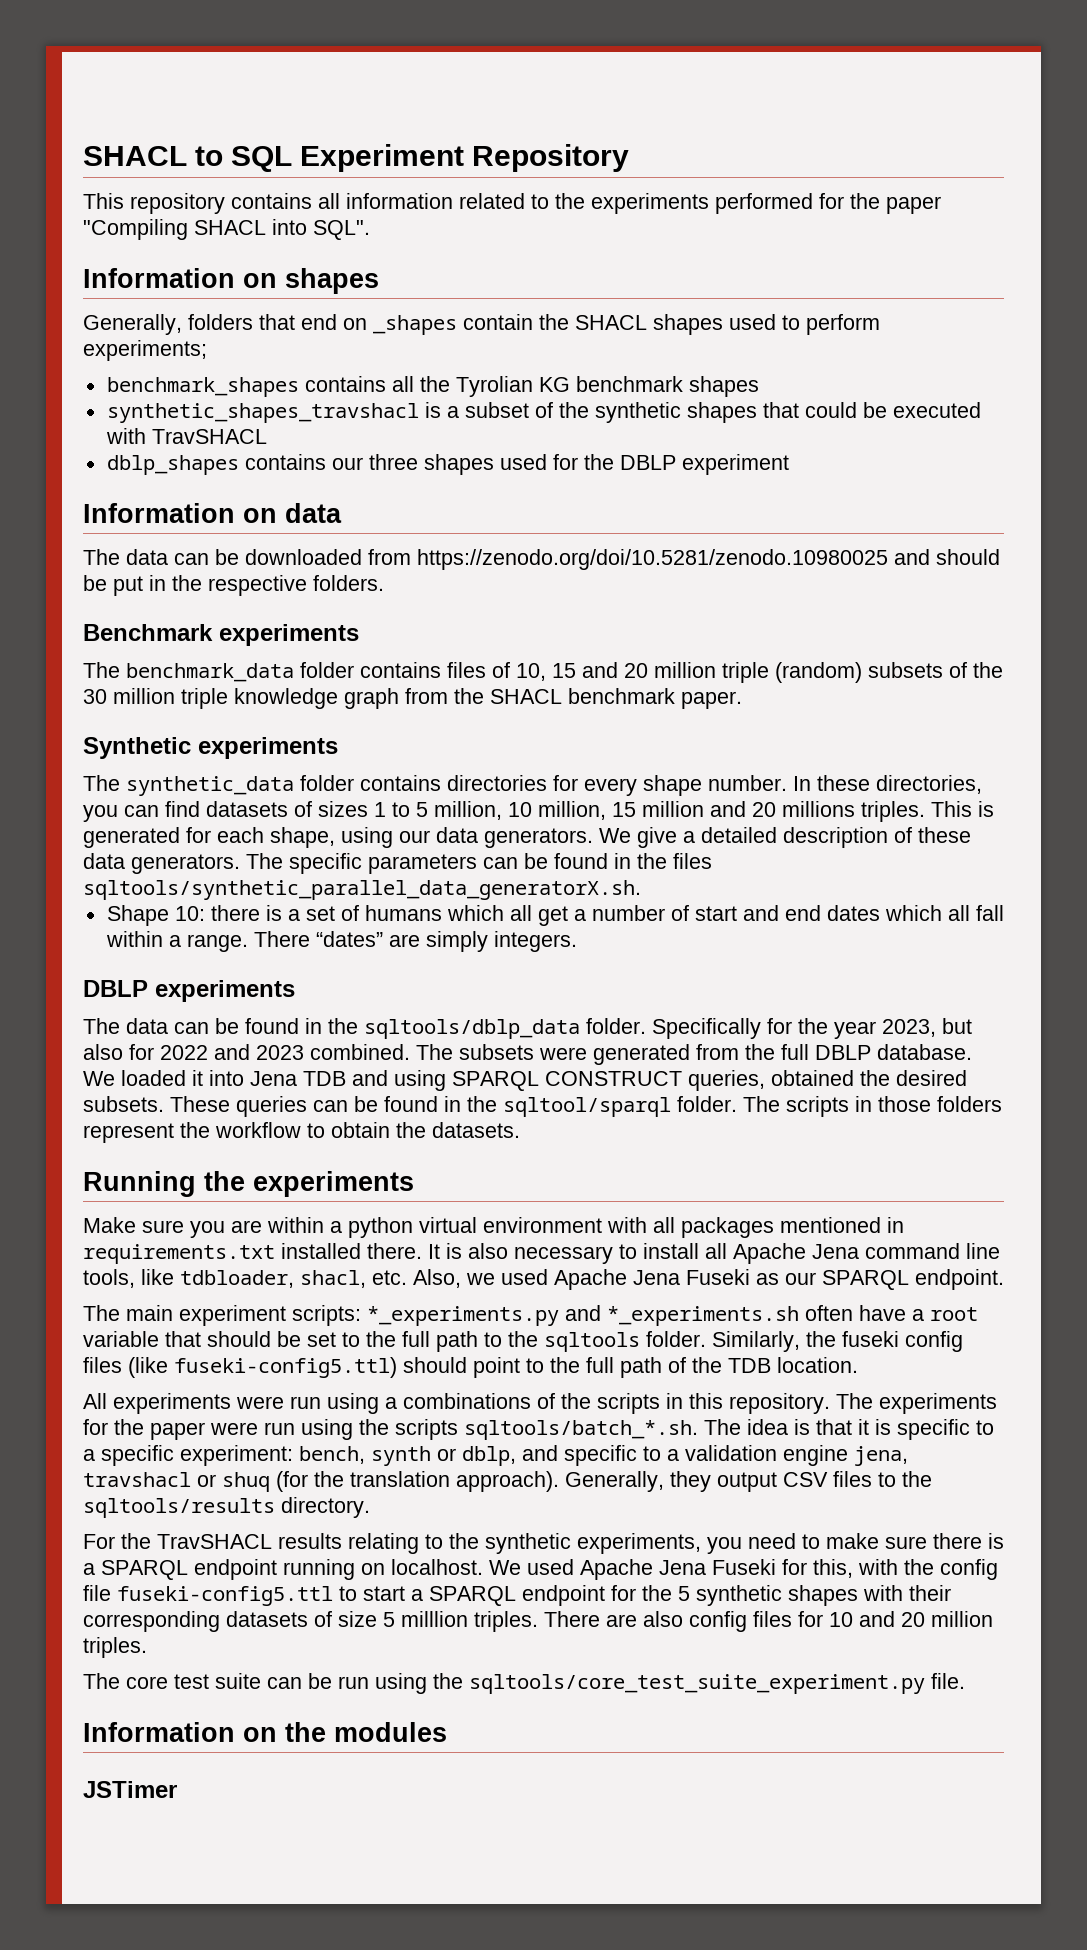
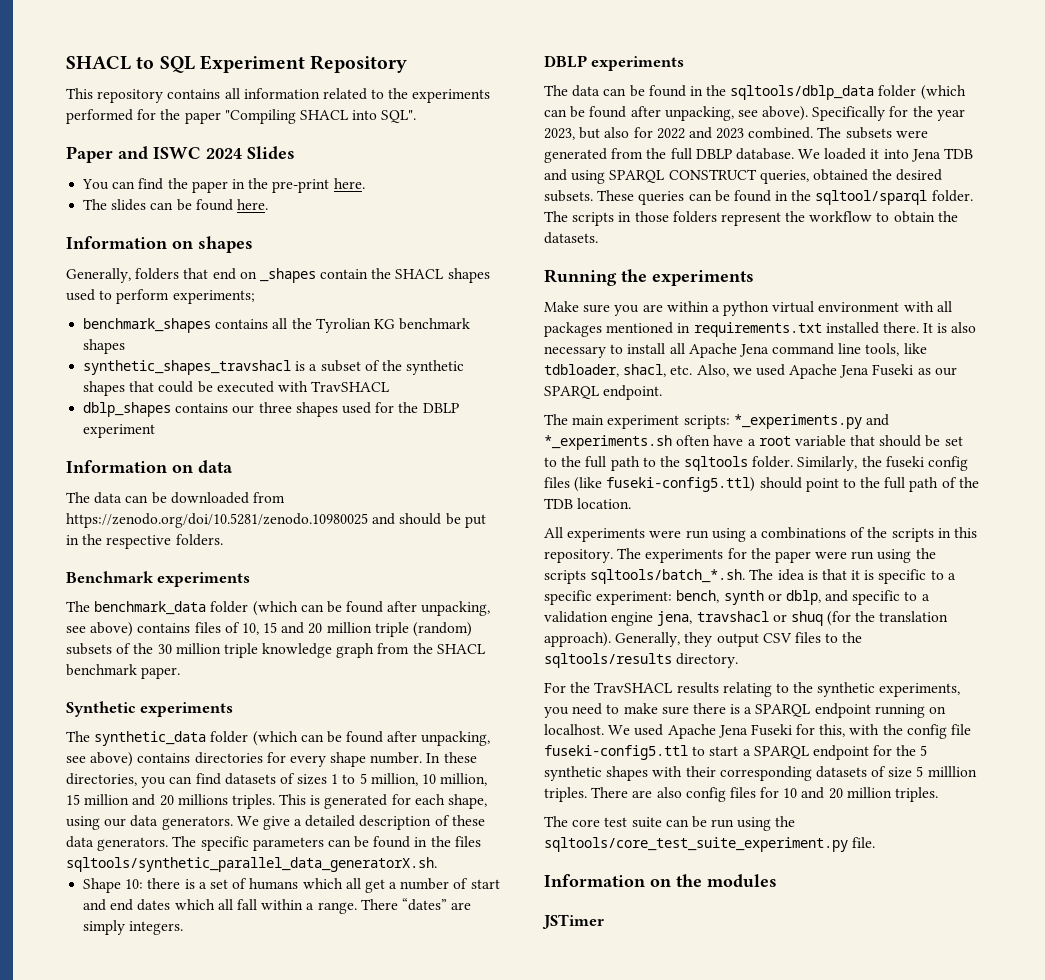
+ Paper and ISWC 2024 Slides
+ You can find the paper in the pre-print here.
+ The slides can be found here.
- The benchmark_data folder contains files of 10, 15 and 20 million triple (random) subsets of the 30 million triple knowledge graph from the SHACL benchmark paper.
+ The benchmark_data folder (which can be found after unpacking, see above) contains files of 10, 15 and 20 million triple (random) subsets of the 30 million triple knowledge graph from the SHACL benchmark paper.
- The synthetic_data folder contains directories for every shape number.
+ The synthetic_data folder (which can be found after unpacking, see above) contains directories for every shape number.
- The data can be found in the sqltools/dblp_data folder.
+ The data can be found in the sqltools/dblp_data folder (which can be found after unpacking, see above).

